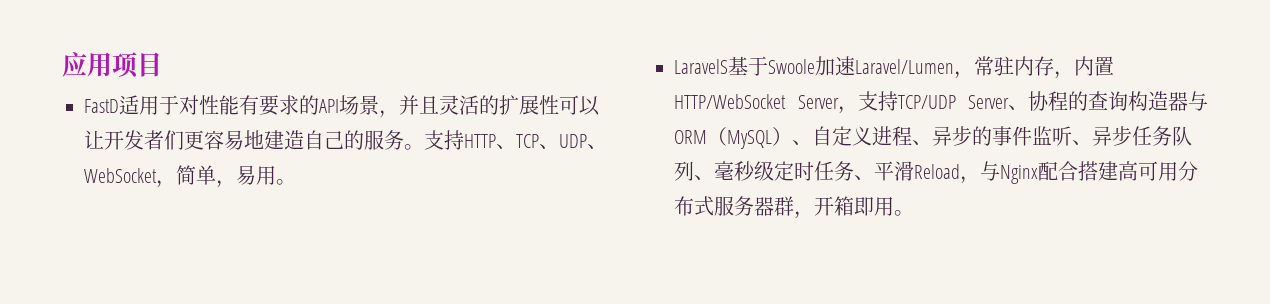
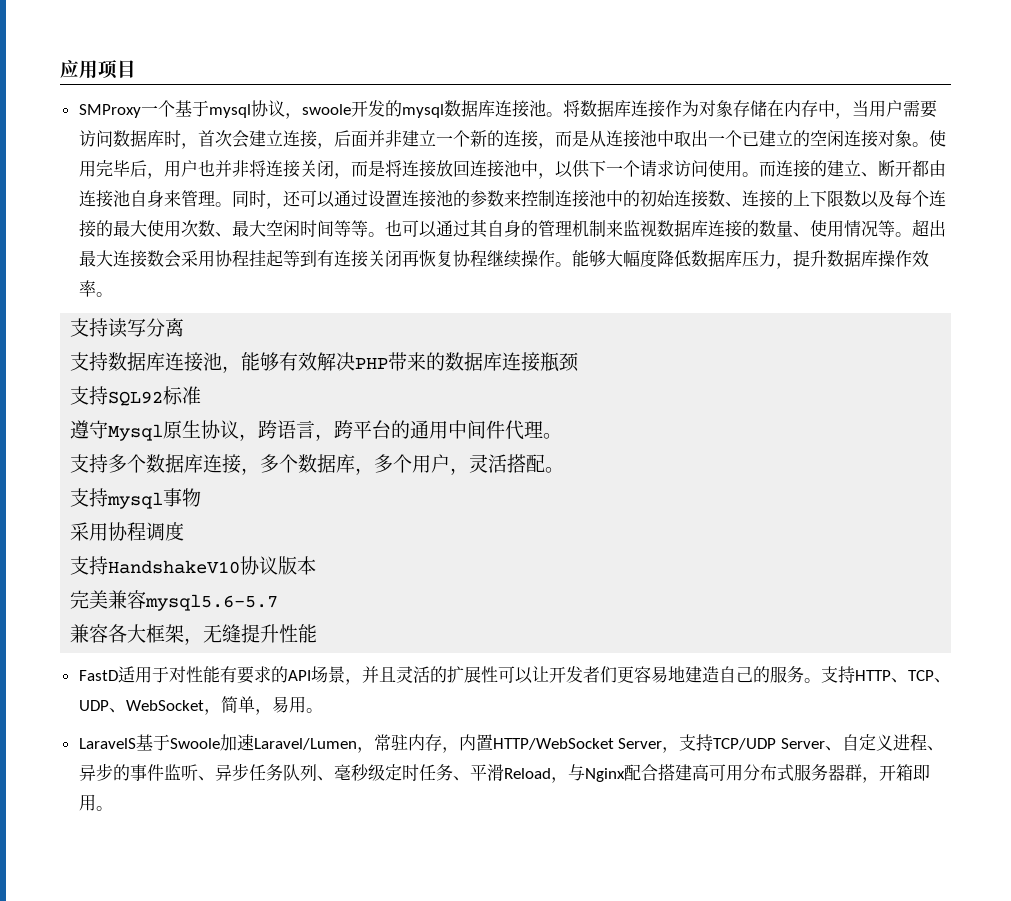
+ SMProxy一个基于mysql协议，swoole开发的mysql数据库连接池。将数据库连接作为对象存储在内存中，当用户需要访问数据库时，首次会建立连接，后面并非建立一个新的连接，而是从连接池中取出一个已建立的空闲连接对象。使用完毕后，用户也并非将连接关闭，而是将连接放回连接池中，以供下一个请求访问使用。而连接的建立、断开都由连接池自身来管理。同时，还可以通过设置连接池的参数来控制连接池中的初始连接数、连接的上下限数以及每个连接的最大使用次数、最大空闲时间等等。也可以通过其自身的管理机制来监视数据库连接的数量、使用情况等。超出最大连接数会采用协程挂起等到有连接关闭再恢复协程继续操作。能够大幅度降低数据库压力，提升数据库操作效率。
+ 支持读写分离
+ 支持数据库连接池，能够有效解决PHP带来的数据库连接瓶颈
+ 支持SQL92标准
+ 遵守Mysql原生协议，跨语言，跨平台的通用中间件代理。
+ 支持多个数据库连接，多个数据库，多个用户，灵活搭配。
+ 支持mysql事物
+ 采用协程调度
+ 支持HandshakeV10协议版本
+ 完美兼容mysql5.6-5.7
+ 兼容各大框架，无缝提升性能
- LaravelS基于Swoole加速Laravel/Lumen，常驻内存，内置HTTP/WebSocket Server，支持TCP/UDP Server、协程的查询构造器与ORM（MySQL）、自定义进程、异步的事件监听、异步任务队列、毫秒级定时任务、平滑Reload，与Nginx配合搭建高可用分布式服务器群，开箱即用。
+ LaravelS基于Swoole加速Laravel/Lumen，常驻内存，内置HTTP/WebSocket Server，支持TCP/UDP Server、自定义进程、异步的事件监听、异步任务队列、毫秒级定时任务、平滑Reload，与Nginx配合搭建高可用分布式服务器群，开箱即用。

